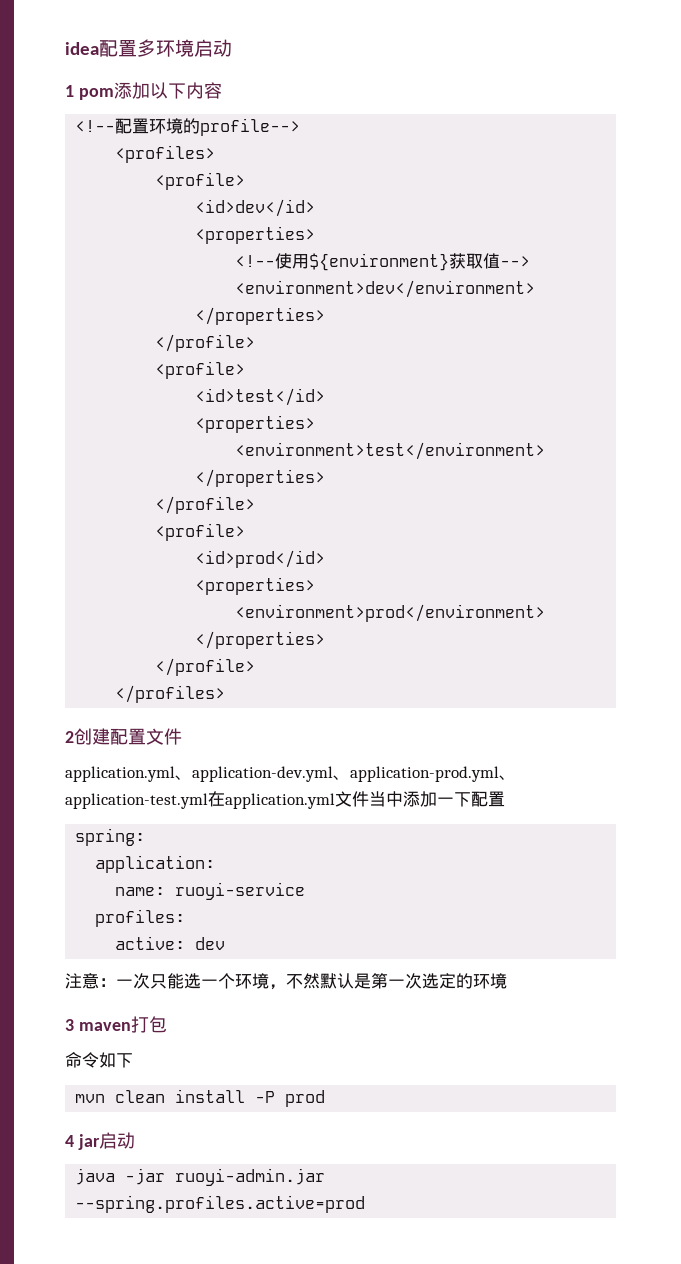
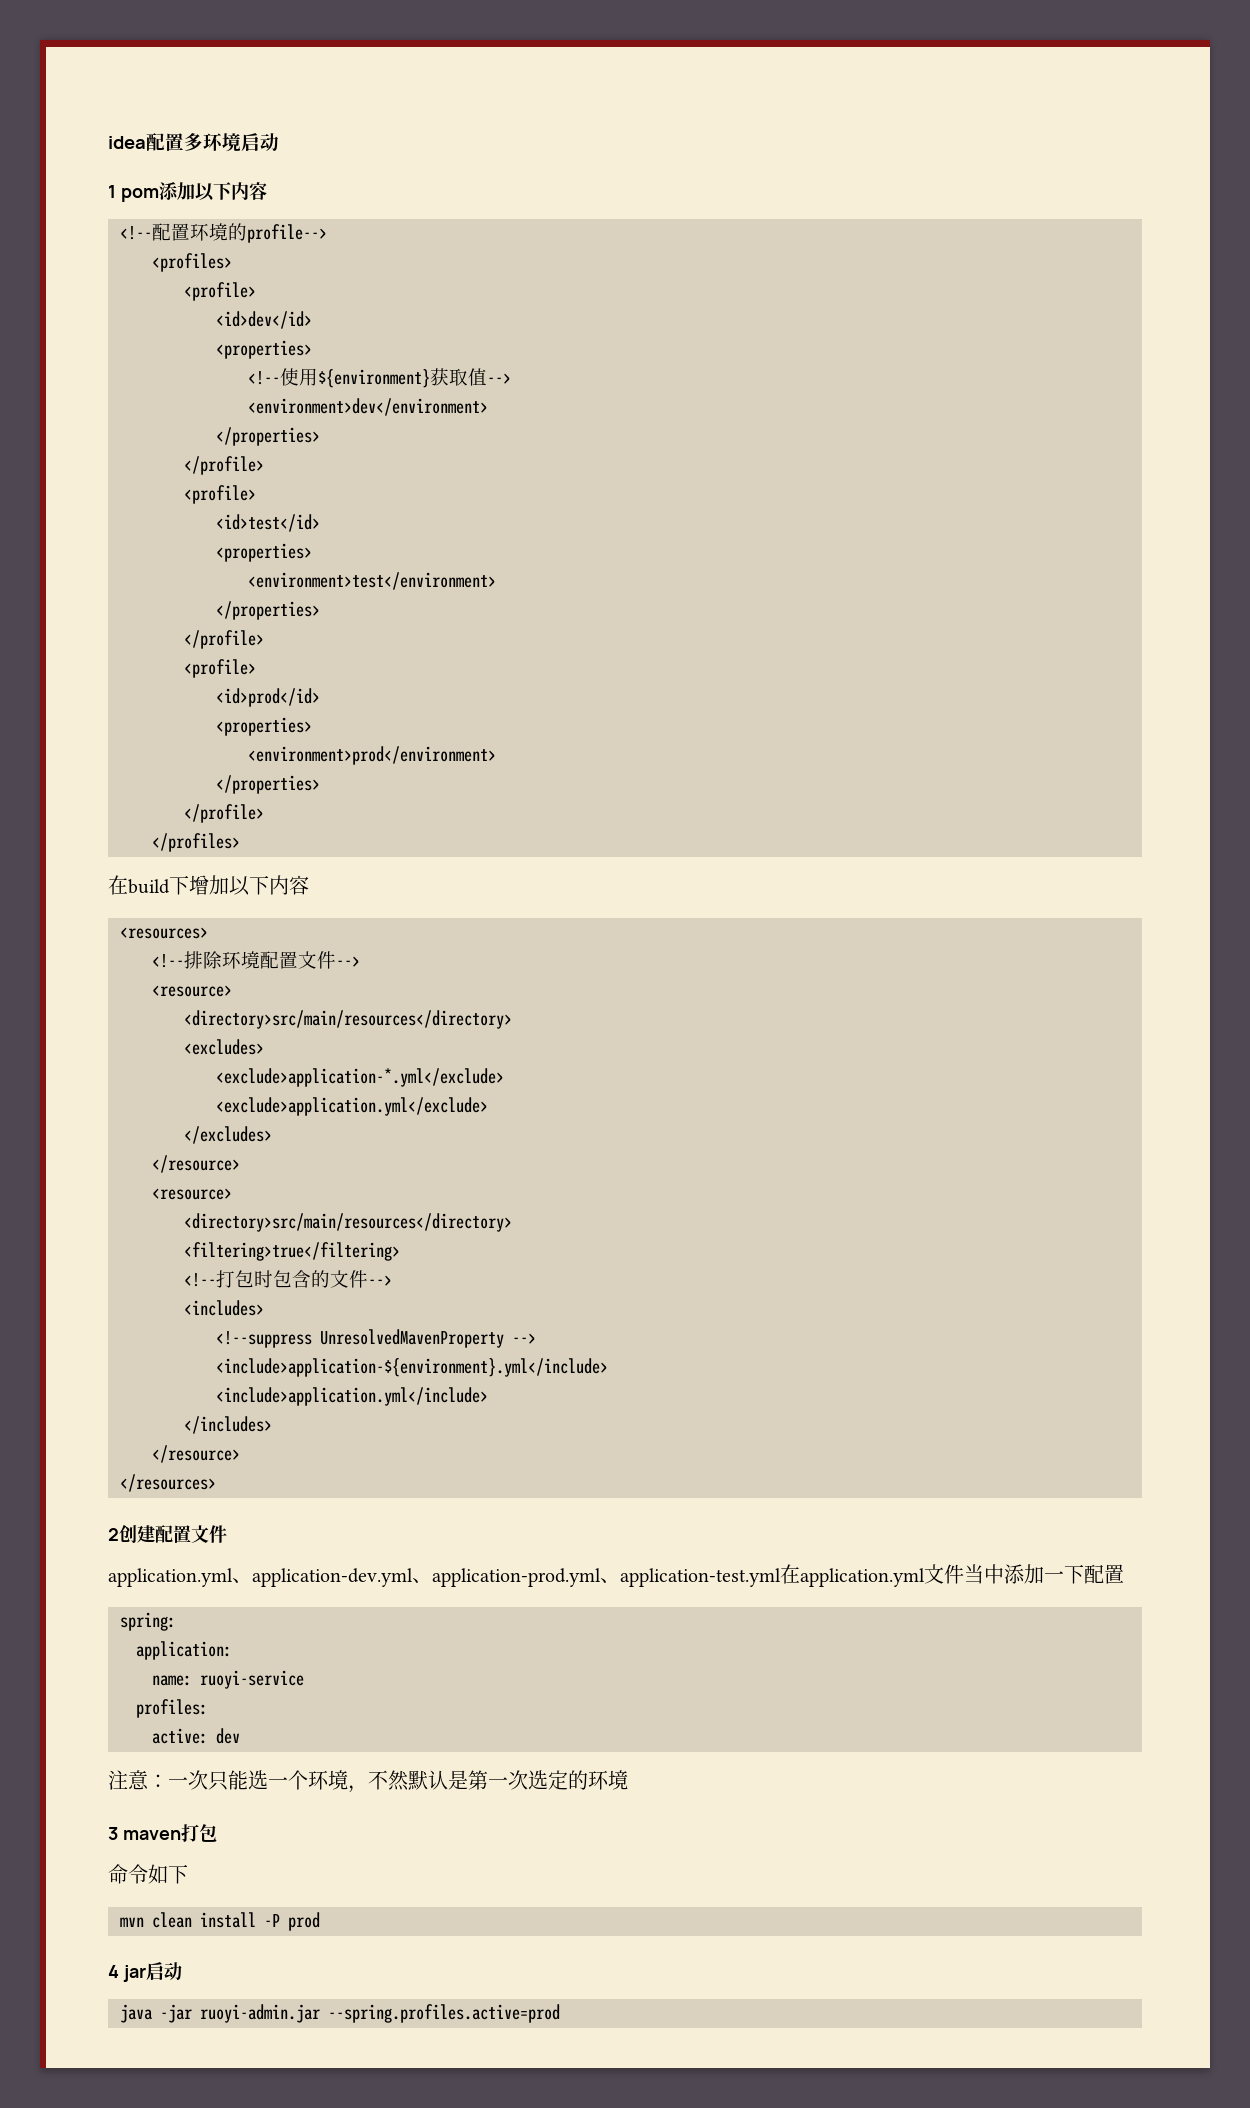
+ 在build下增加以下内容
+ <resources>
+ <!--排除环境配置文件-->
+ <resource>
+ <directory>src/main/resources</directory>
+ <excludes>
+ <exclude>application-*.yml</exclude>
+ <exclude>application.yml</exclude>
+ </excludes>
+ </resource>
+ <resource>
+ <directory>src/main/resources</directory>
+ <filtering>true</filtering>
+ <!--打包时包含的文件-->
+ <includes>
+ <!--suppress UnresolvedMavenProperty -->
+ <include>application-${environment}.yml</include>
+ <include>application.yml</include>
+ </includes>
+ </resource>
+ </resources>

